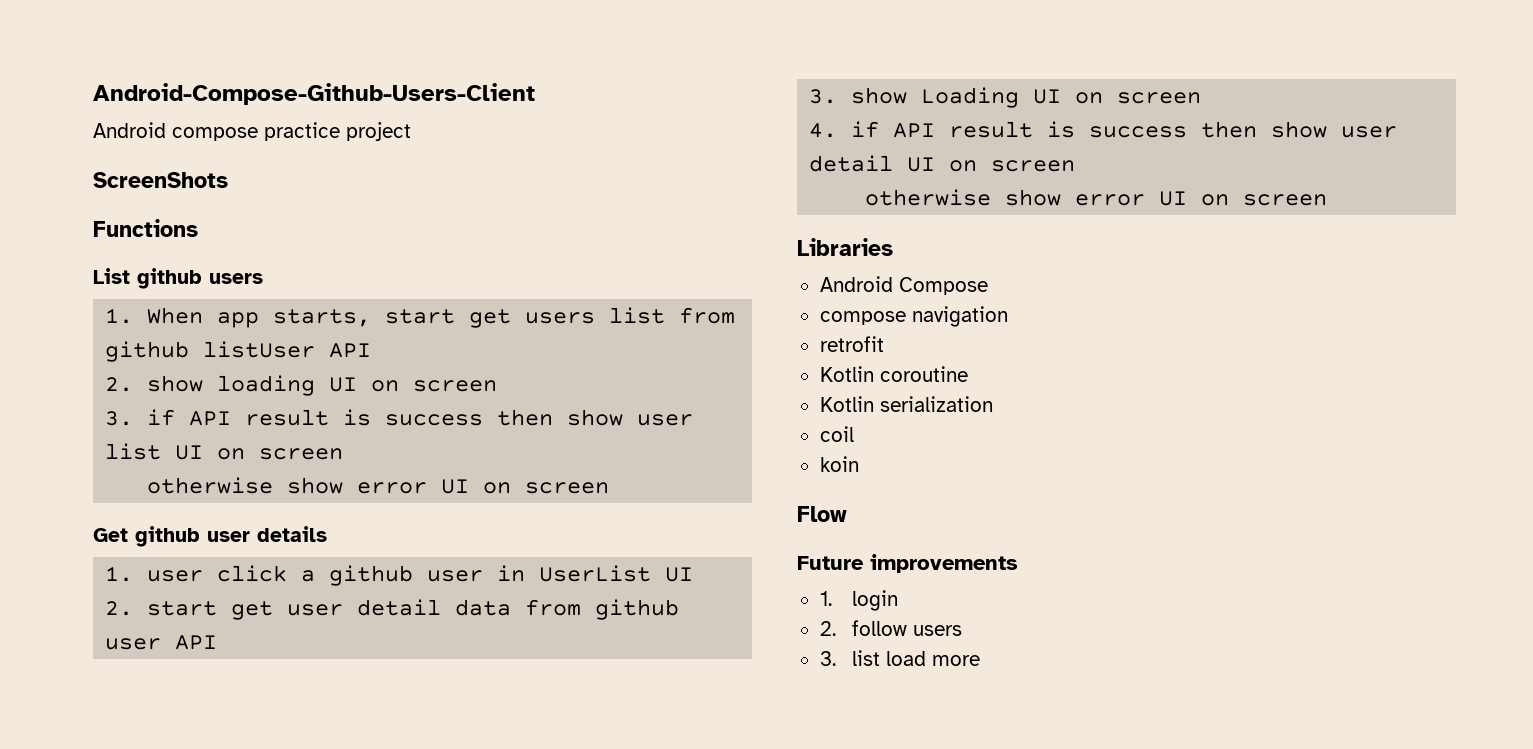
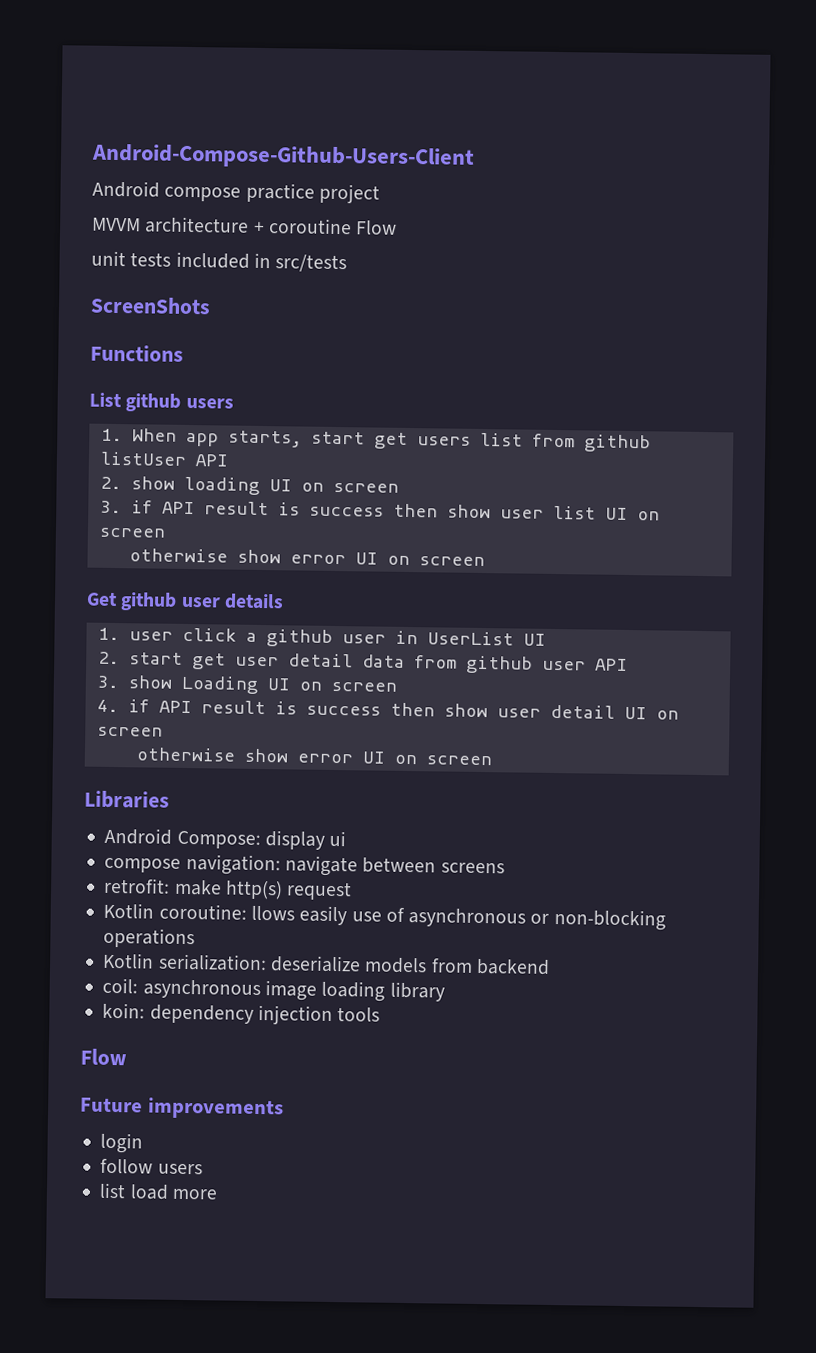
+ MVVM architecture + coroutine Flow
+ unit tests included in src/tests
- Android Compose
- compose navigation
- retrofit
- Kotlin coroutine
- Kotlin serialization
- coil
- koin
+ Android Compose: display ui
+ compose navigation: navigate between screens
+ retrofit: make http(s) request
+ Kotlin coroutine: llows easily use of asynchronous or non-blocking operations
+ Kotlin serialization: deserialize models from backend
+ coil: asynchronous image loading library
+ koin: dependency injection tools
- 1. login
+ login
- 2. follow users
+ follow users
- 3. list load more
+ list load more

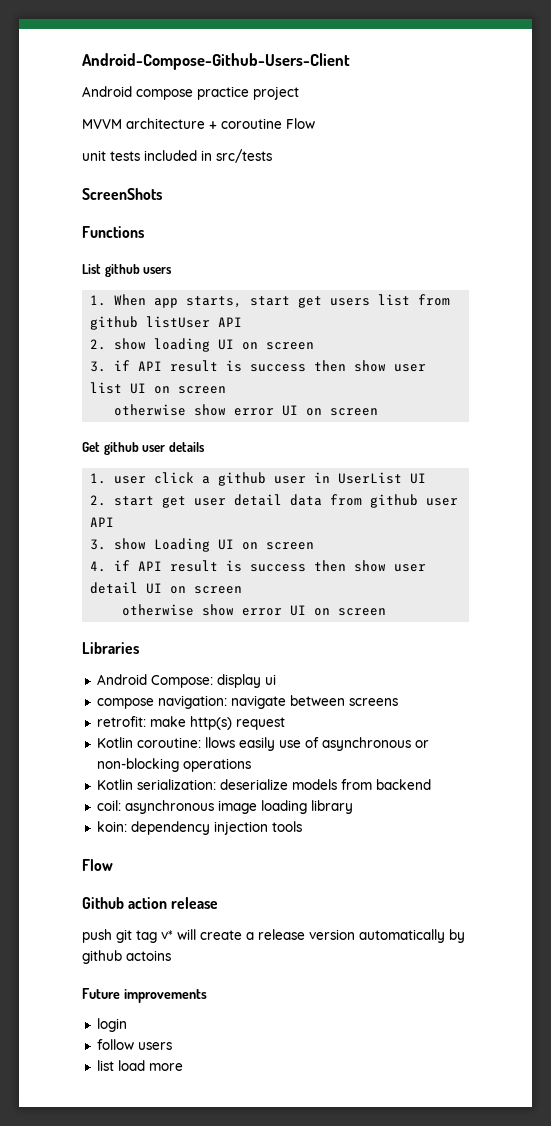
+ Github action release
+ push git tag v* will create a release version automatically by github actoins

